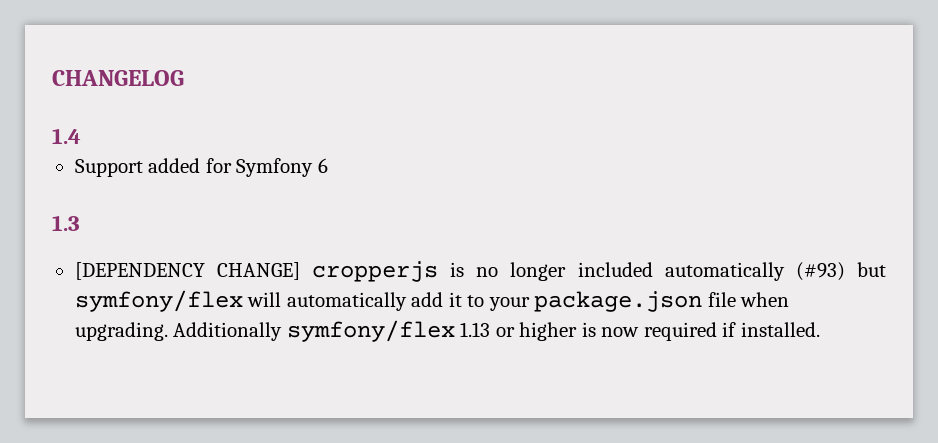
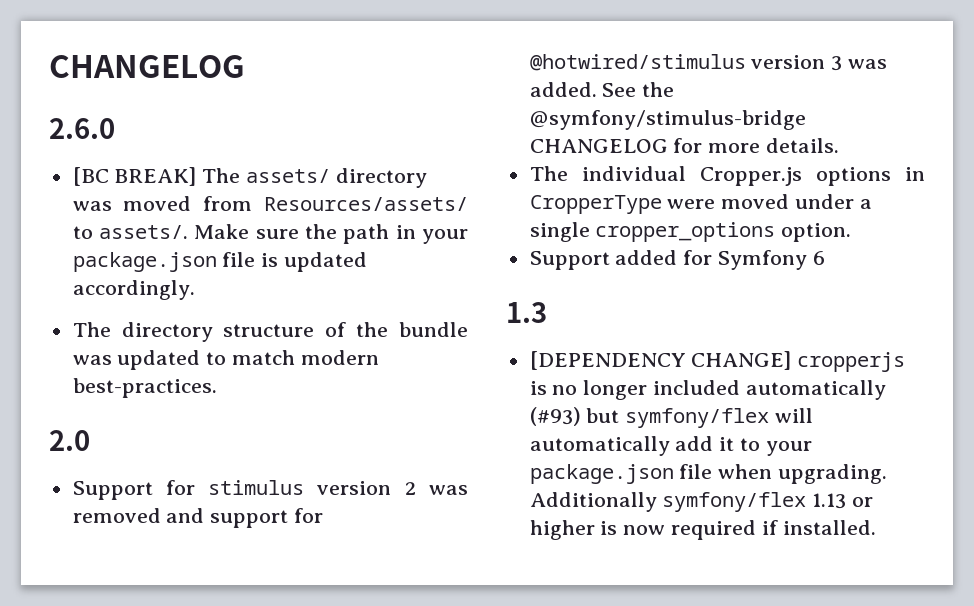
- 1.4
+ 2.6.0
+ [BC BREAK] The assets/ directory was moved from Resources/assets/ to assets/. Make sure the path in your package.json file is updated accordingly.
+ The directory structure of the bundle was updated to match modern best-practices.
+ 2.0
+ Support for stimulus version 2 was removed and support for @hotwired/stimulus version 3 was added. See the @symfony/stimulus-bridge CHANGELOG for more details.
+ The individual Cropper.js options in CropperType were moved under a single cropper_options option.

